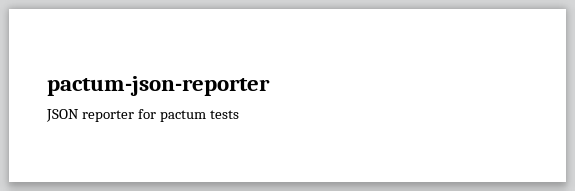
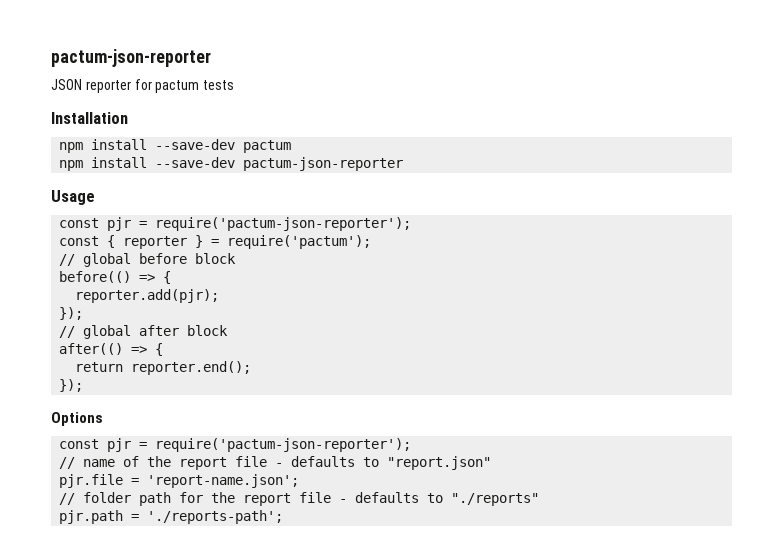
+ Installation
+ npm install --save-dev pactum
+ npm install --save-dev pactum-json-reporter
+ Usage
+ const pjr = require('pactum-json-reporter');
+ const { reporter } = require('pactum');
+ // global before block
+ before(() => {
+ reporter.add(pjr);
+ });
+ // global after block
+ after(() => {
+ return reporter.end();
+ });
+ Options
+ const pjr = require('pactum-json-reporter');
+ // name of the report file - defaults to "report.json"
+ pjr.file = 'report-name.json';
+ // folder path for the report file - defaults to "./reports"
+ pjr.path = './reports-path';

